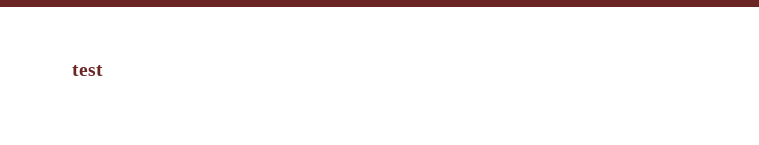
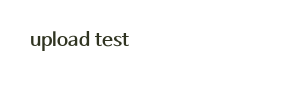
- test
+ upload test

